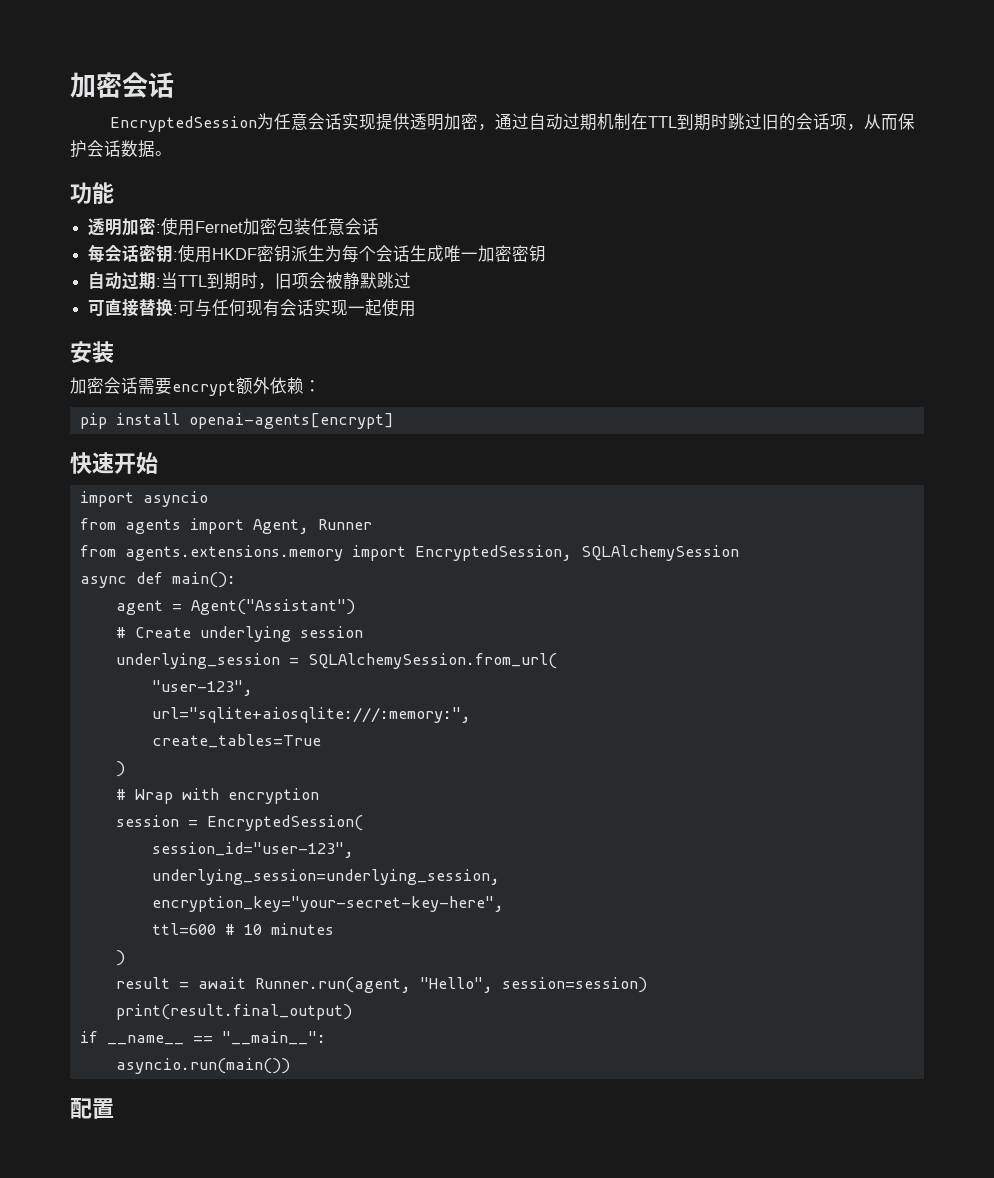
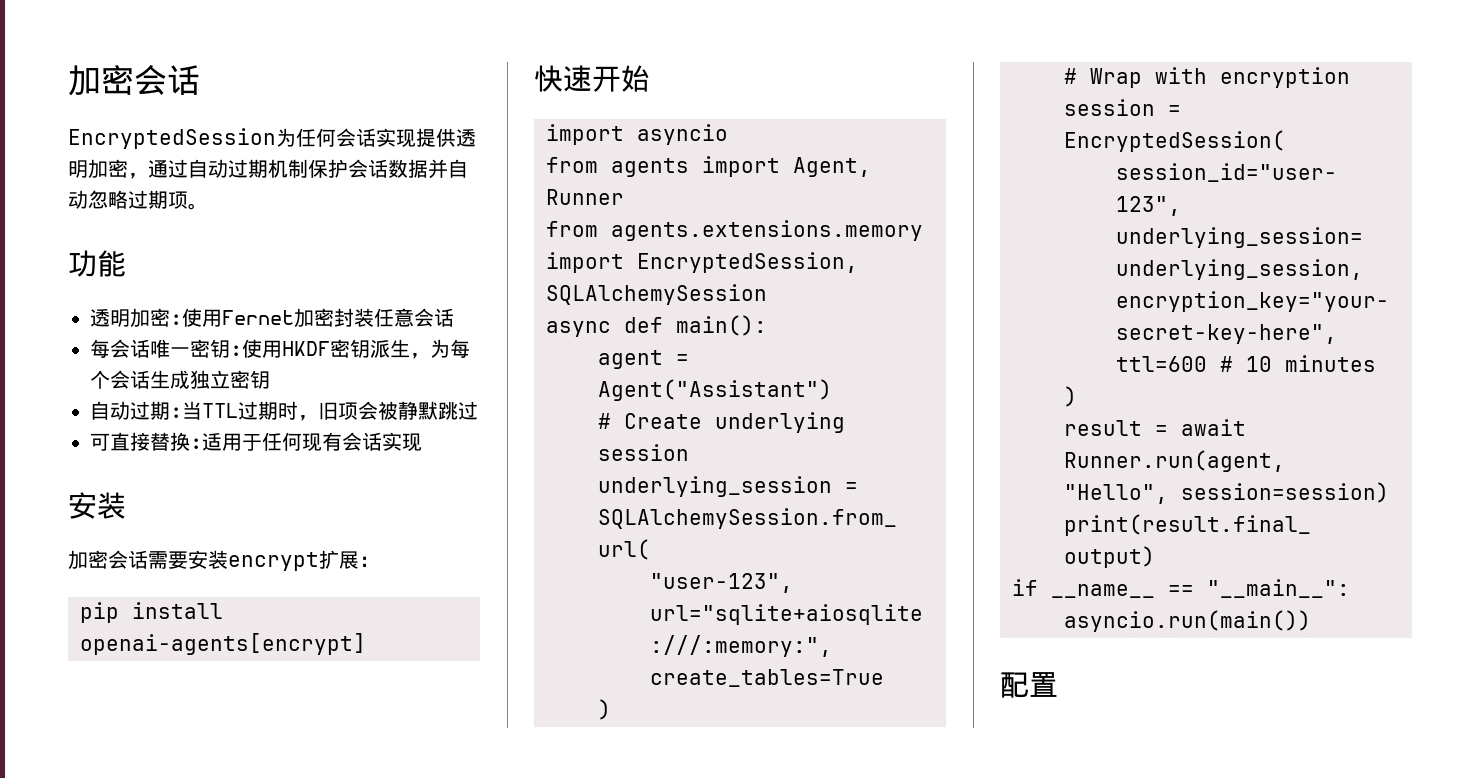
- EncryptedSession为任意会话实现提供透明加密，通过自动过期机制在TTL到期时跳过旧的会话项，从而保护会话数据。
+ EncryptedSession为任何会话实现提供透明加密，通过自动过期机制保护会话数据并自动忽略过期项。
- 透明加密:使用Fernet加密包装任意会话
+ 透明加密:使用Fernet加密封装任意会话
- 每会话密钥:使用HKDF密钥派生为每个会话生成唯一加密密钥
+ 每会话唯一密钥:使用HKDF密钥派生，为每个会话生成独立密钥
- 自动过期:当TTL到期时，旧项会被静默跳过
+ 自动过期:当TTL过期时，旧项会被静默跳过
- 可直接替换:可与任何现有会话实现一起使用
+ 可直接替换:适用于任何现有会话实现
- 加密会话需要encrypt额外依赖：
+ 加密会话需要安装encrypt扩展：

